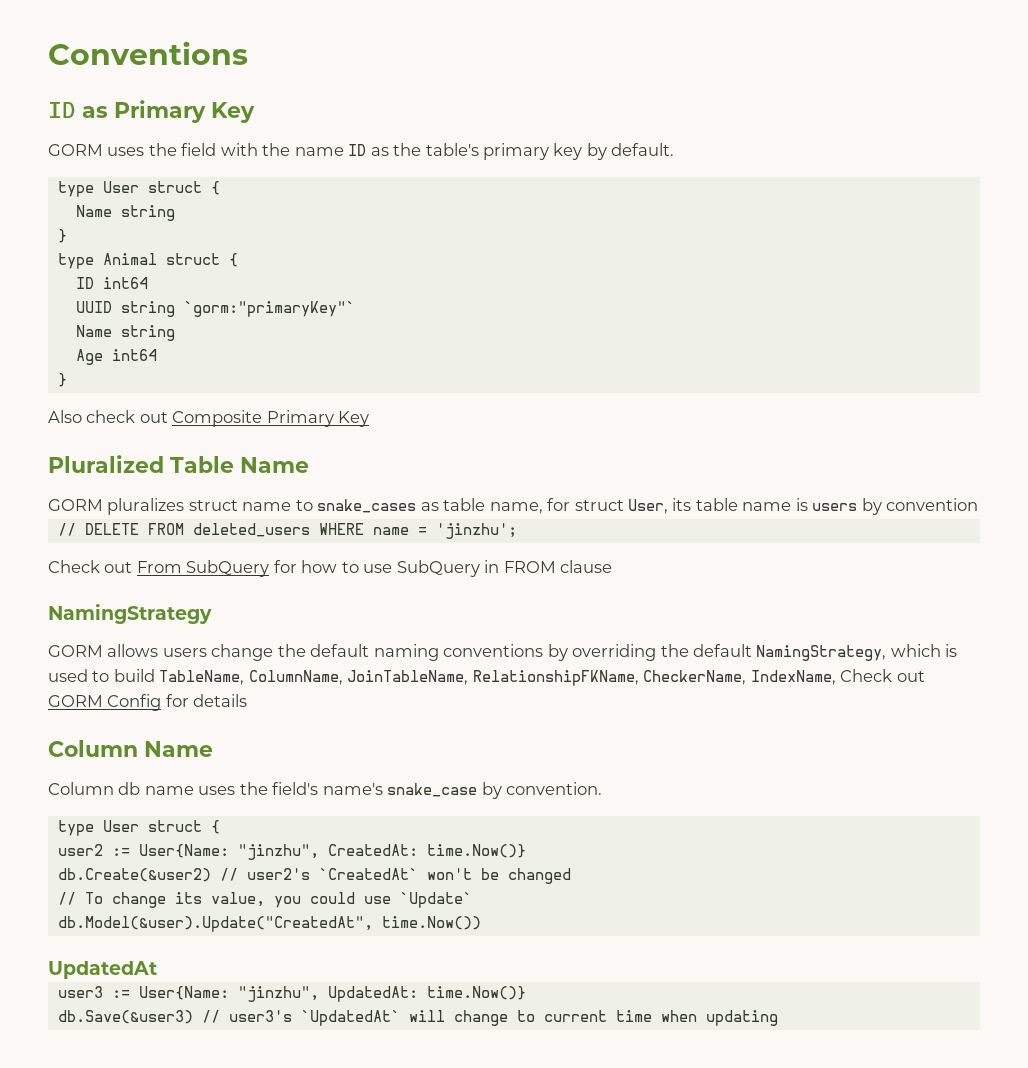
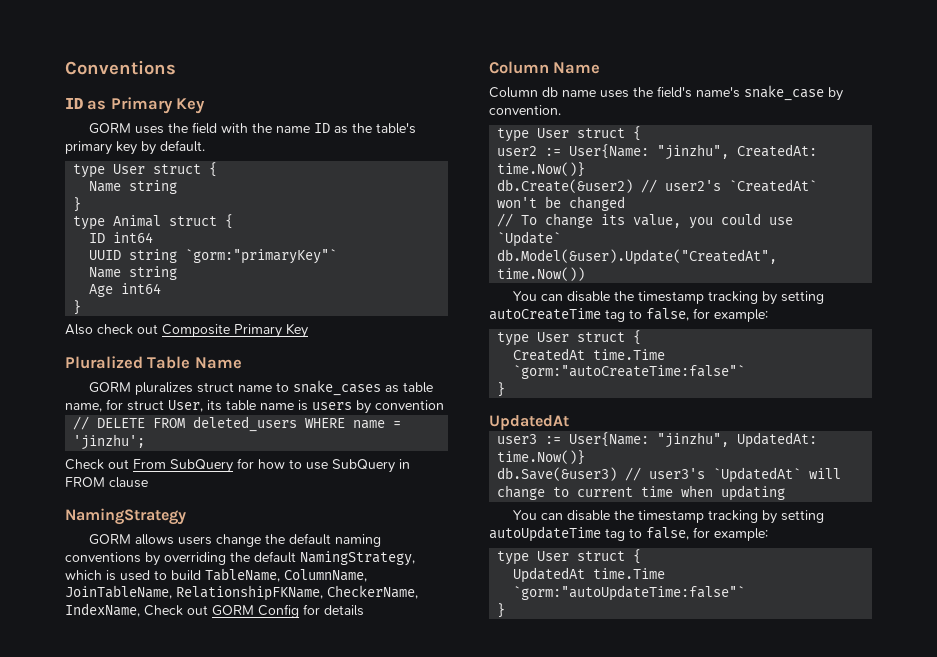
+ You can disable the timestamp tracking by setting autoCreateTime tag to false, for example:
+ type User struct {
+ CreatedAt time.Time `gorm:"autoCreateTime:false"`
+ }
+ You can disable the timestamp tracking by setting autoUpdateTime tag to false, for example:
+ type User struct {
+ UpdatedAt time.Time `gorm:"autoUpdateTime:false"`
+ }

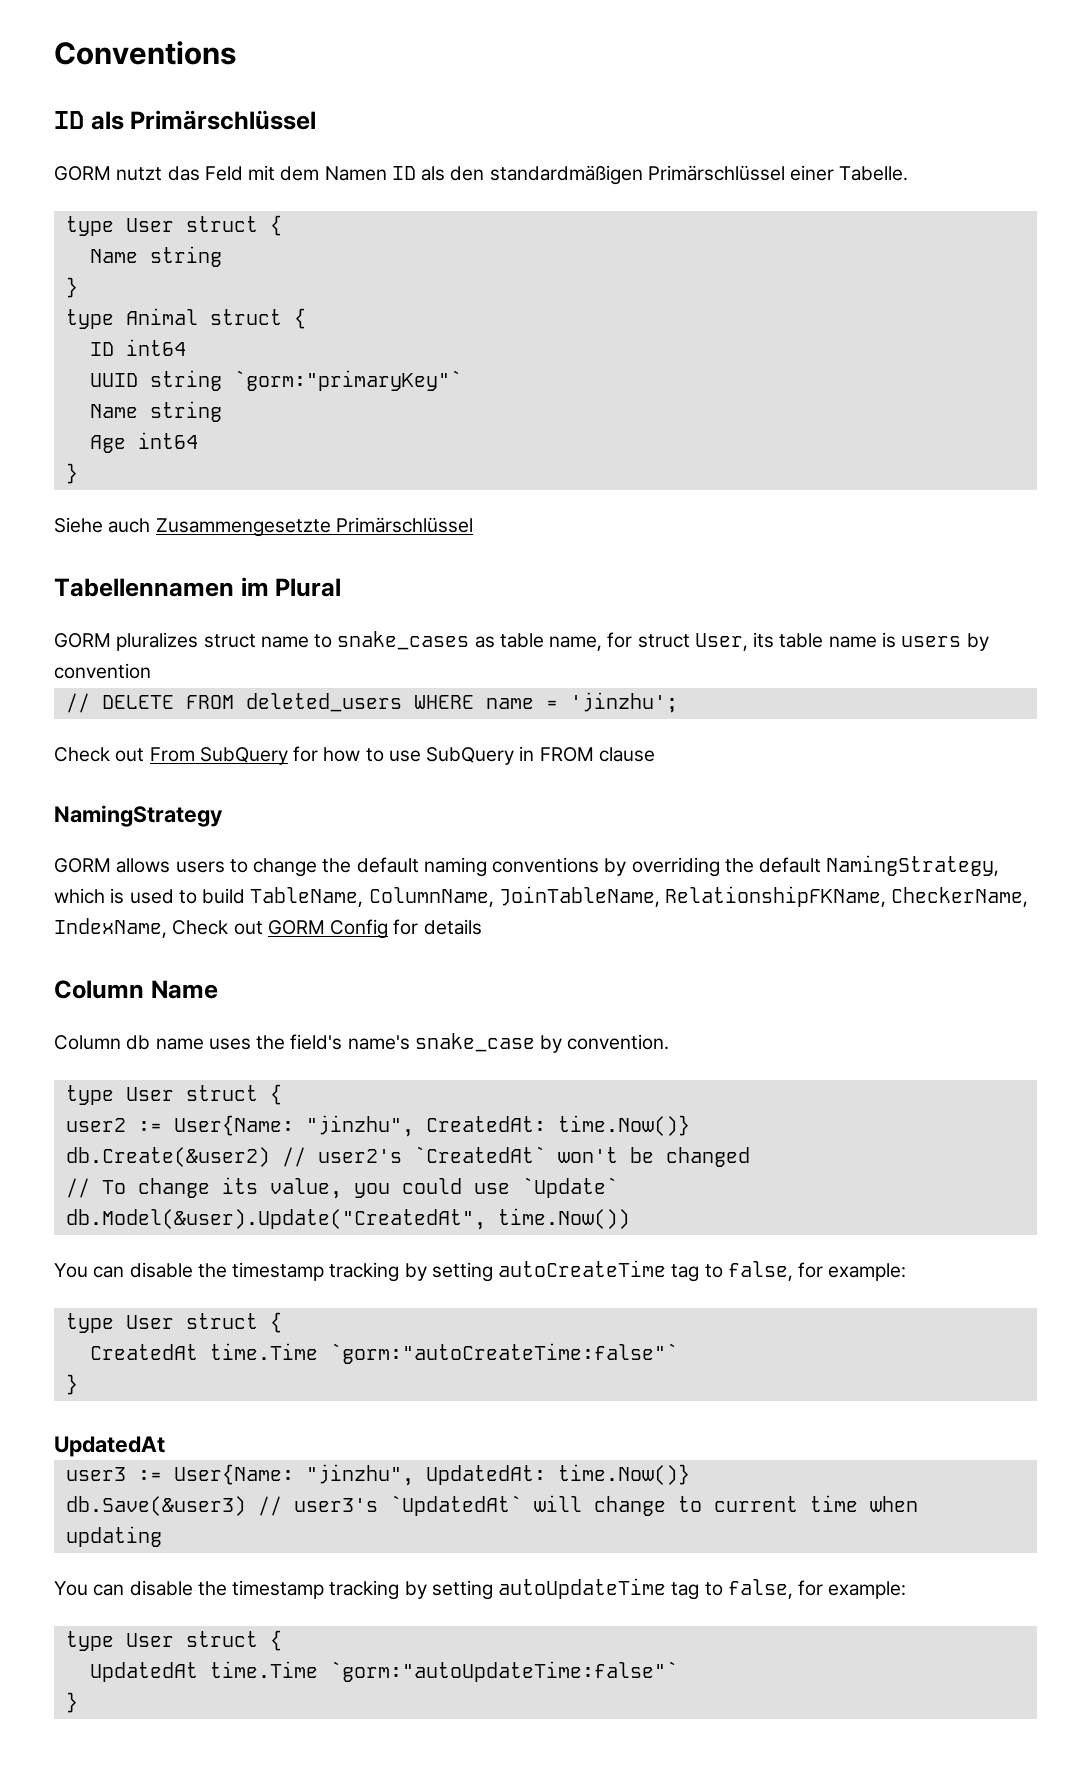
- ID as Primary Key
- GORM uses the field with the name ID as the table's primary key by default.
+ ID als Primärschlüssel
+ GORM nutzt das Feld mit dem Namen ID als den standardmäßigen Primärschlüssel einer Tabelle.
- Also check out Composite Primary Key
- Pluralized Table Name
+ Siehe auch Zusammengesetzte Primärschlüssel
+ Tabellennamen im Plural
- GORM allows users change the default naming conventions by overriding the default NamingStrategy, which is used to build TableName, ColumnName, JoinTableName, RelationshipFKName, CheckerName, IndexName, Check out GORM Config for details
+ GORM allows users to change the default naming conventions by overriding the default NamingStrategy, which is used to build TableName, ColumnName, JoinTableName, RelationshipFKName, CheckerName, IndexName, Check out GORM Config for details

